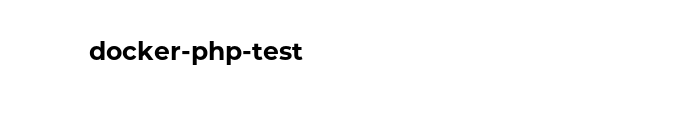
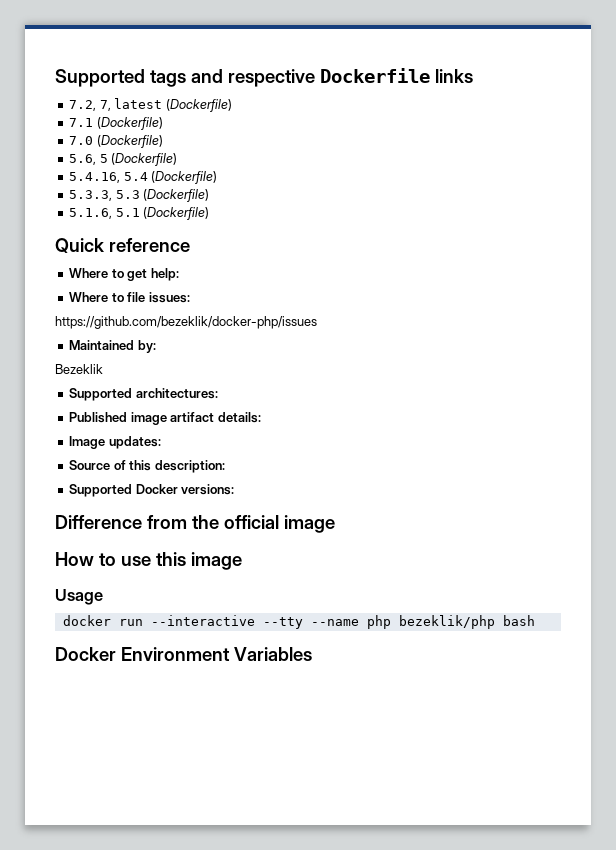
- docker-php-test
+ Supported tags and respective Dockerfile links
+ 7.2, 7, latest (Dockerfile)
+ 7.1 (Dockerfile)
+ 7.0 (Dockerfile)
+ 5.6, 5 (Dockerfile)
+ 5.4.16, 5.4 (Dockerfile)
+ 5.3.3, 5.3 (Dockerfile)
+ 5.1.6, 5.1 (Dockerfile)
+ Quick reference
+ Where to get help:
+ Where to file issues:
+ https://github.com/bezeklik/docker-php/issues
+ Maintained by:
+ Bezeklik
+ Supported architectures:
+ Published image artifact details:
+ Image updates:
+ Source of this description:
+ Supported Docker versions:
+ Difference from the official image
+ How to use this image
+ Usage
+ docker run --interactive --tty --name php bezeklik/php bash
+ Docker Environment Variables

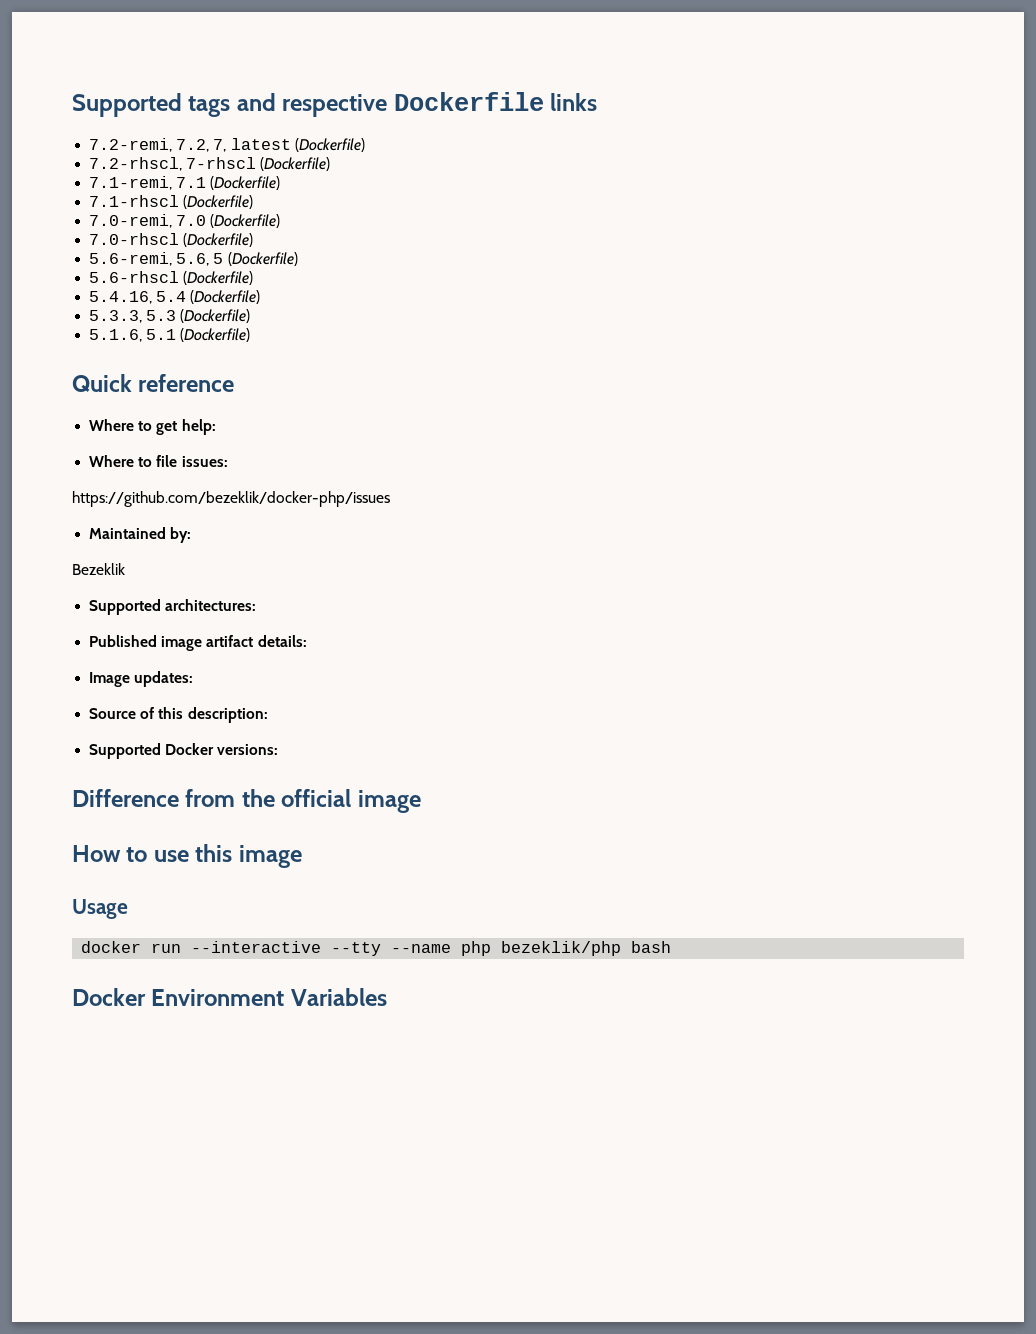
- 7.2, 7, latest (Dockerfile)
+ 7.2-remi, 7.2, 7, latest (Dockerfile)
- 7.1 (Dockerfile)
+ 7.2-rhscl, 7-rhscl (Dockerfile)
+ 7.1-remi, 7.1 (Dockerfile)
- 7.0 (Dockerfile)
+ 7.1-rhscl (Dockerfile)
+ 7.0-remi, 7.0 (Dockerfile)
- 5.6, 5 (Dockerfile)
+ 7.0-rhscl (Dockerfile)
+ 5.6-remi, 5.6, 5 (Dockerfile)
+ 5.6-rhscl (Dockerfile)

